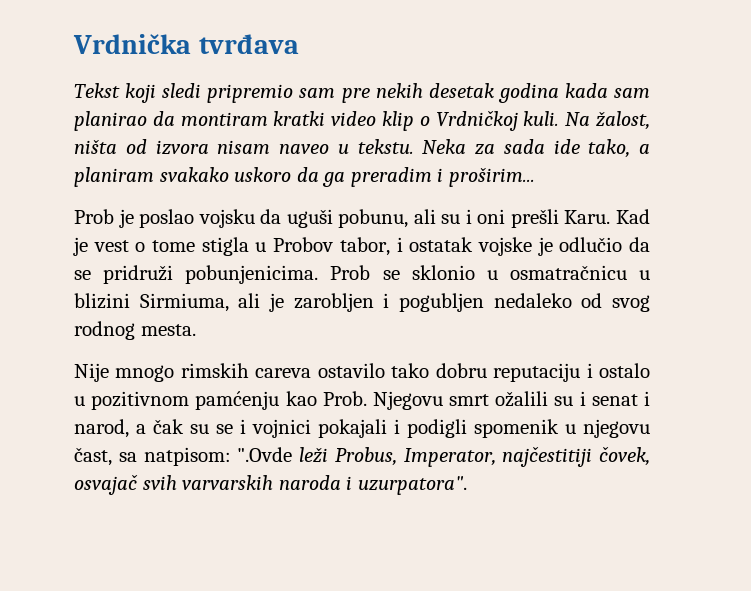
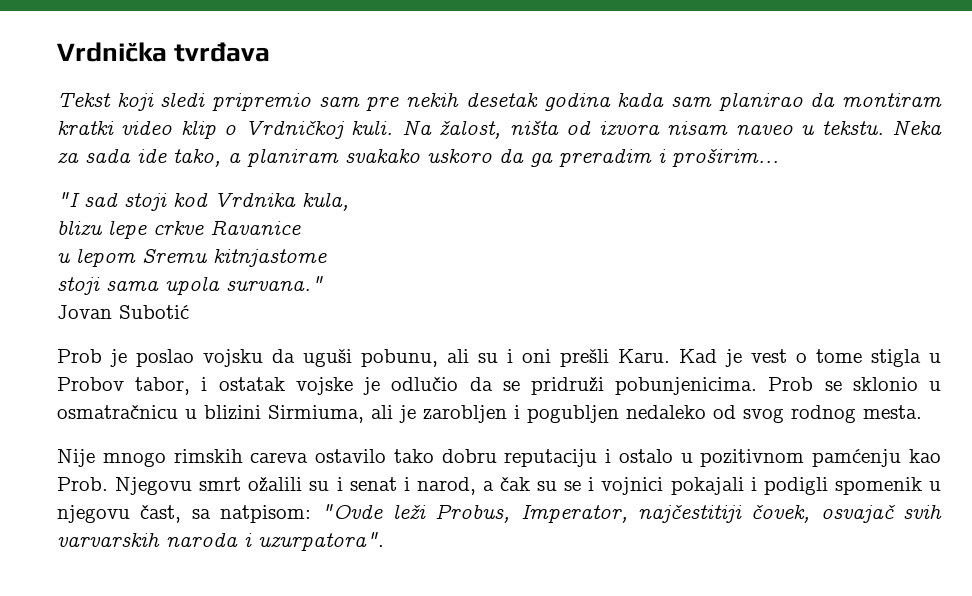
+ "I sad stoji kod Vrdnika kula,
+ blizu lepe crkve Ravanice
+ u lepom Sremu kitnjastome
+ stoji sama upola survana."
+ Jovan Subotić
- Njegovu smrt ožalili su i senat i narod, a čak su se i vojnici pokajali i podigli spomenik u njegovu čast, sa natpisom: ".Ovde leži Probus, Imperator, najčestitiji čovek, osvajač svih varvarskih naroda i uzurpatora".
+ Njegovu smrt ožalili su i senat i narod, a čak su se i vojnici pokajali i podigli spomenik u njegovu čast, sa natpisom: "Ovde leži Probus, Imperator, najčestitiji čovek, osvajač svih varvarskih naroda i uzurpatora".

